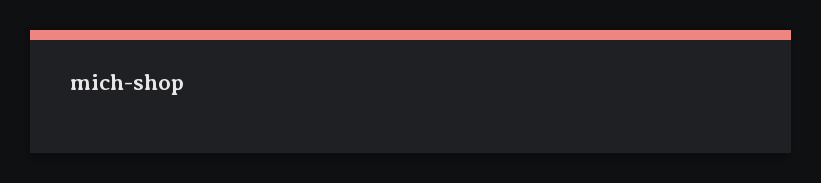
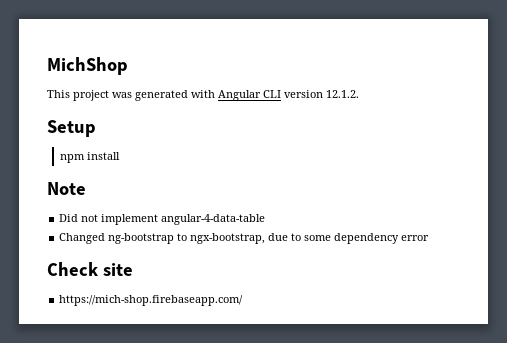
- mich-shop
+ MichShop
+ This project was generated with Angular CLI version 12.1.2.
+ Setup
+ npm install
+ Note
+ Did not implement angular-4-data-table
+ Changed ng-bootstrap to ngx-bootstrap, due to some dependency error
+ Check site
+ https://mich-shop.firebaseapp.com/

